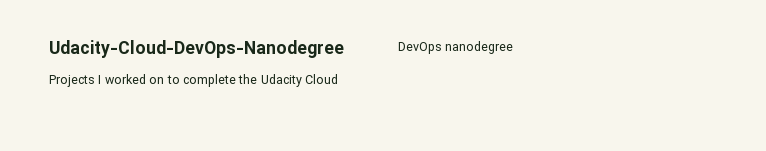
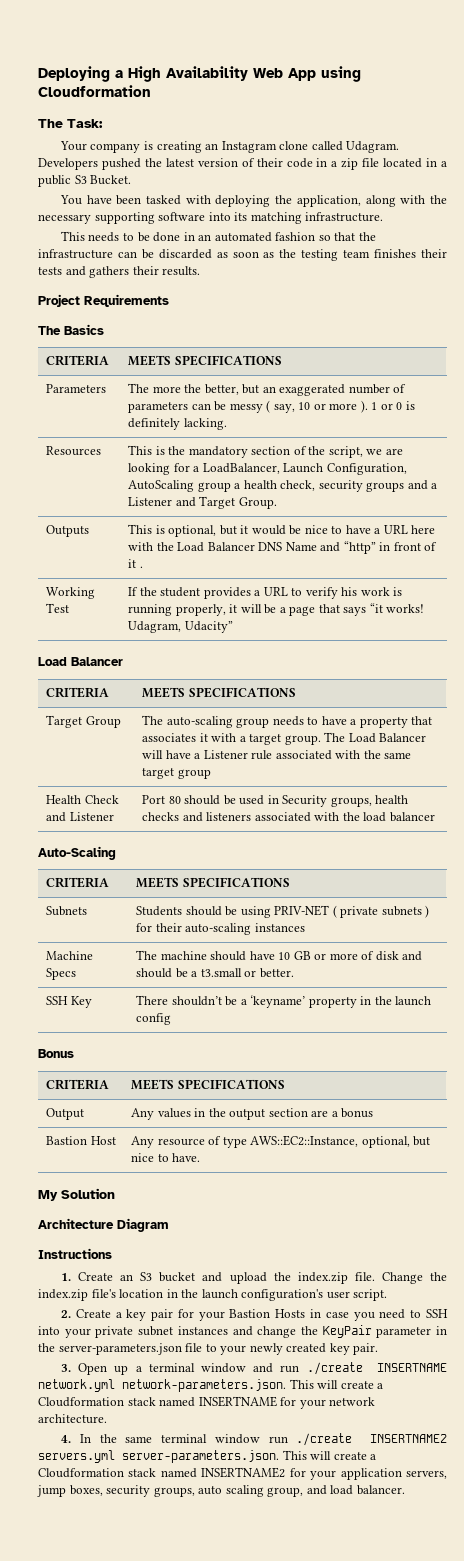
- Udacity-Cloud-DevOps-Nanodegree
- Projects I worked on to complete the Udacity Cloud DevOps nanodegree
+ Deploying a High Availability Web App using Cloudformation
+ The Task:
+ Your company is creating an Instagram clone called Udagram. Developers pushed the latest version of their code in a zip file located in a public S3 Bucket.
+ You have been tasked with deploying the application, along with the necessary supporting software into its matching infrastructure.
+ This needs to be done in an automated fashion so that the infrastructure can be discarded as soon as the testing team finishes their tests and gathers their results.
+ Project Requirements
+ The Basics
+ CRITERIA | MEETS SPECIFICATIONS
+ Parameters | The more the better, but an exaggerated number of parameters can be messy ( say, 10 or more ). 1 or 0 is definitely lacking.
+ Resources | This is the mandatory section of the script, we are looking for a LoadBalancer, Launch Configuration, AutoScaling group a health check, security groups and a Listener and Target Group.
+ Outputs | This is optional, but it would be nice to have a URL here with the Load Balancer DNS Name and “http” in front of it .
+ Working Test | If the student provides a URL to verify his work is running properly, it will be a page that says “it works! Udagram, Udacity”
+ Load Balancer
+ CRITERIA | MEETS SPECIFICATIONS
+ Target Group | The auto-scaling group needs to have a property that associates it with a target group. The Load Balancer will have a Listener rule associated with the same target group
+ Health Check and Listener | Port 80 should be used in Security groups, health checks and listeners associated with the load balancer
+ Auto-Scaling
+ CRITERIA | MEETS SPECIFICATIONS
+ Subnets | Students should be using PRIV-NET ( private subnets ) for their auto-scaling instances
+ Machine Specs | The machine should have 10 GB or more of disk and should be a t3.small or better.
+ SSH Key | There shouldn’t be a ‘keyname’ property in the launch config
+ Bonus
+ CRITERIA | MEETS SPECIFICATIONS
+ Output | Any values in the output section are a bonus
+ Bastion Host | Any resource of type AWS::EC2::Instance, optional, but nice to have.
+ My Solution
+ Architecture Diagram
+ Instructions
+ 1. Create an S3 bucket and upload the index.zip file. Change the index.zip file's location in the launch configuration's user script.
+ 2. Create a key pair for your Bastion Hosts in case you need to SSH into your private subnet instances and change the KeyPair parameter in the server-parameters.json file to your newly created key pair.
+ 3. Open up a terminal window and run ./create INSERTNAME network.yml network-parameters.json. This will create a Cloudformation stack named INSERTNAME for your network architecture.
+ 4. In the same terminal window run ./create INSERTNAME2 servers.yml server-parameters.json. This will create a Cloudformation stack named INSERTNAME2 for your application servers, jump boxes, security groups, auto scaling group, and load balancer.

